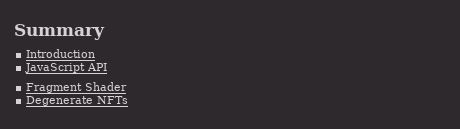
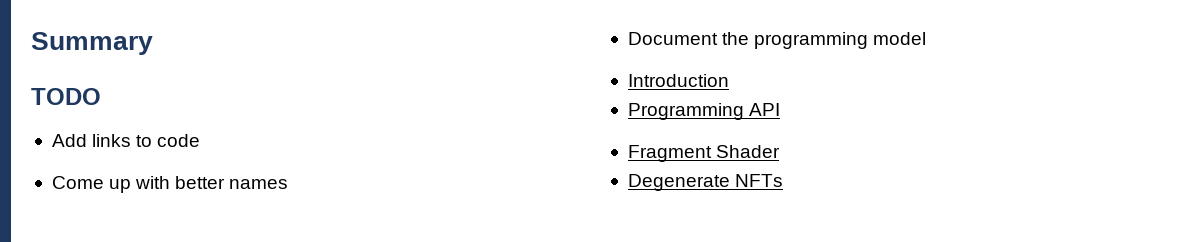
+ TODO
+ Add links to code
+ Come up with better names
+ Document the programming model
- JavaScript API
+ Programming API

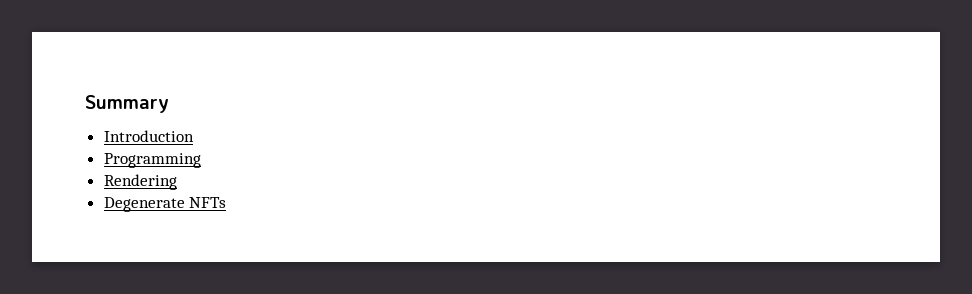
- TODO
- Add links to code
- Come up with better names
- Document the programming model
- Programming API
- Fragment Shader
+ Programming
+ Rendering

